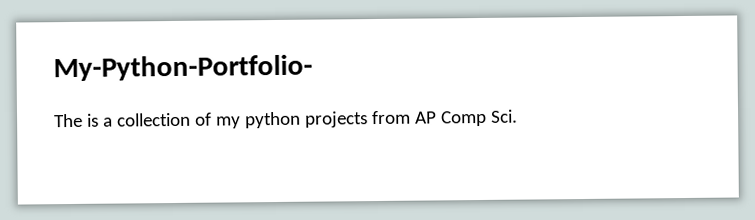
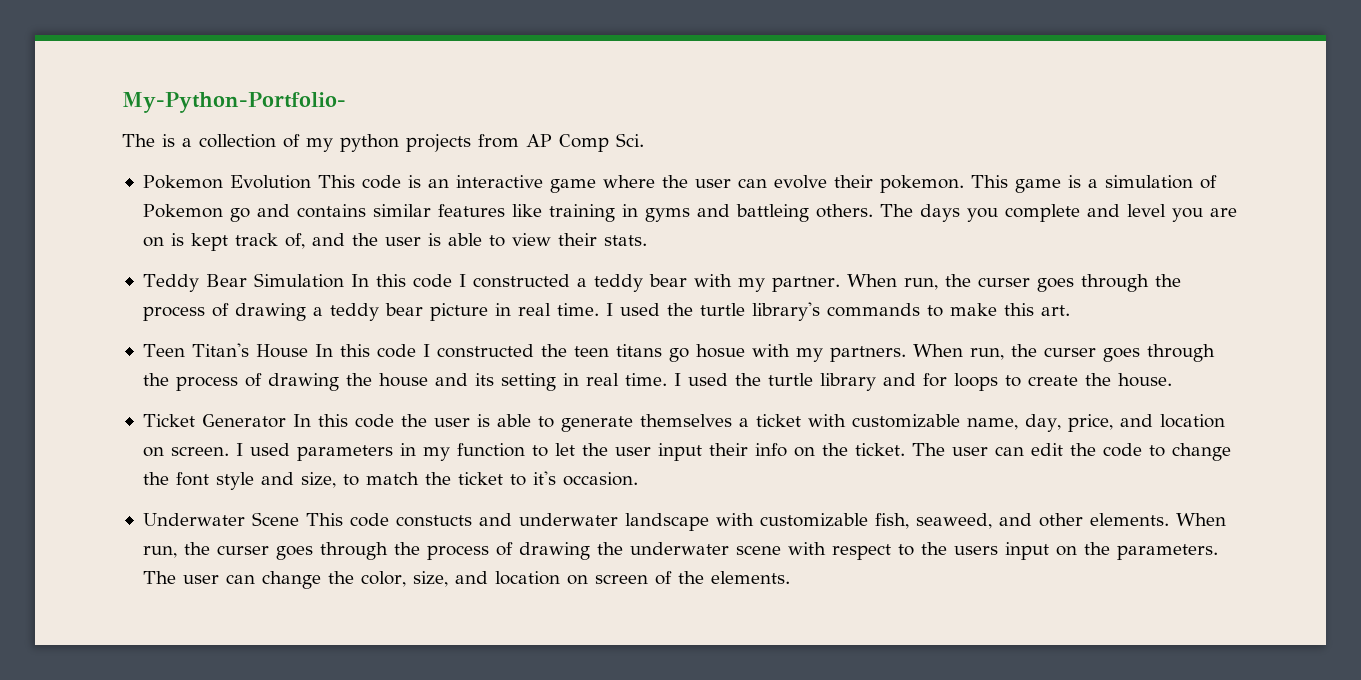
+ Pokemon Evolution This code is an interactive game where the user can evolve their pokemon. This game is a simulation of Pokemon go and contains similar features like training in gyms and battleing others. The days you complete and level you are on is kept track of, and the user is able to view their stats.
+ Teddy Bear Simulation In this code I constructed a teddy bear with my partner. When run, the curser goes through the process of drawing a teddy bear picture in real time. I used the turtle library's commands to make this art.
+ Teen Titan's House In this code I constructed the teen titans go hosue with my partners. When run, the curser goes through the process of drawing the house and its setting in real time. I used the turtle library and for loops to create the house.
+ Ticket Generator In this code the user is able to generate themselves a ticket with customizable name, day, price, and location on screen. I used parameters in my function to let the user input their info on the ticket. The user can edit the code to change the font style and size, to match the ticket to it's occasion.
+ Underwater Scene This code constucts and underwater landscape with customizable fish, seaweed, and other elements. When run, the curser goes through the process of drawing the underwater scene with respect to the users input on the parameters. The user can change the color, size, and location on screen of the elements.

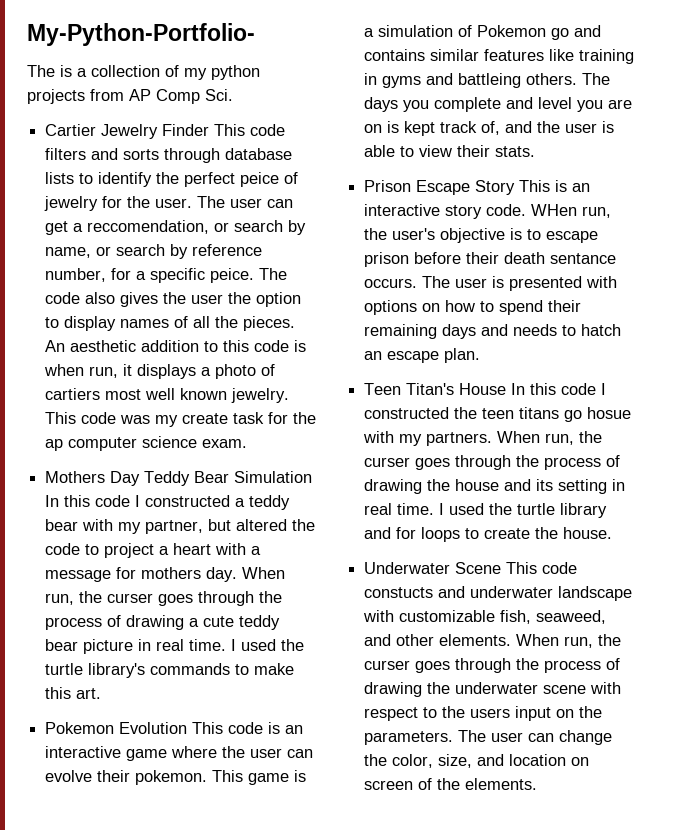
+ Cartier Jewelry Finder This code filters and sorts through database lists to identify the perfect peice of jewelry for the user. The user can get a reccomendation, or search by name, or search by reference number, for a specific peice. The code also gives the user the option to display names of all the pieces. An aesthetic addition to this code is when run, it displays a photo of cartiers most well known jewelry. This code was my create task for the ap computer science exam.
+ Mothers Day Teddy Bear Simulation In this code I constructed a teddy bear with my partner, but altered the code to project a heart with a message for mothers day. When run, the curser goes through the process of drawing a cute teddy bear picture in real time. I used the turtle library's commands to make this art.
- Teddy Bear Simulation In this code I constructed a teddy bear with my partner. When run, the curser goes through the process of drawing a teddy bear picture in real time. I used the turtle library's commands to make this art.
+ Prison Escape Story This is an interactive story code. WHen run, the user's objective is to escape prison before their death sentance occurs. The user is presented with options on how to spend their remaining days and needs to hatch an escape plan.
- Ticket Generator In this code the user is able to generate themselves a ticket with customizable name, day, price, and location on screen. I used parameters in my function to let the user input their info on the ticket. The user can edit the code to change the font style and size, to match the ticket to it's occasion.

